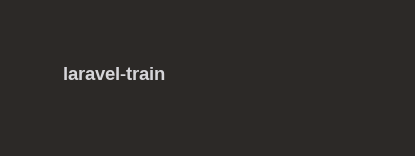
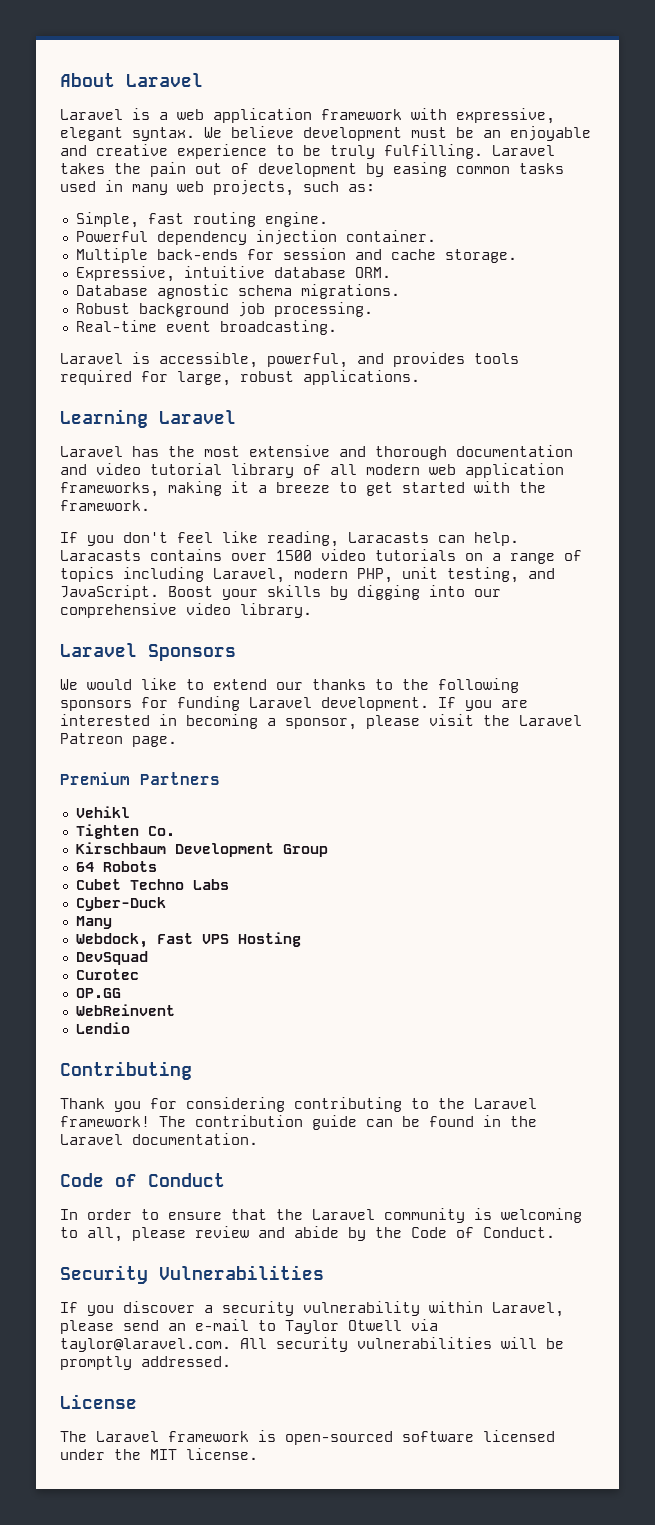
- laravel-train
+ About Laravel
+ Laravel is a web application framework with expressive, elegant syntax. We believe development must be an enjoyable and creative experience to be truly fulfilling. Laravel takes the pain out of development by easing common tasks used in many web projects, such as:
+ Simple, fast routing engine.
+ Powerful dependency injection container.
+ Multiple back-ends for session and cache storage.
+ Expressive, intuitive database ORM.
+ Database agnostic schema migrations.
+ Robust background job processing.
+ Real-time event broadcasting.
+ Laravel is accessible, powerful, and provides tools required for large, robust applications.
+ Learning Laravel
+ Laravel has the most extensive and thorough documentation and video tutorial library of all modern web application frameworks, making it a breeze to get started with the framework.
+ If you don't feel like reading, Laracasts can help. Laracasts contains over 1500 video tutorials on a range of topics including Laravel, modern PHP, unit testing, and JavaScript. Boost your skills by digging into our comprehensive video library.
+ Laravel Sponsors
+ We would like to extend our thanks to the following sponsors for funding Laravel development. If you are interested in becoming a sponsor, please visit the Laravel Patreon page.
+ Premium Partners
+ Vehikl
+ Tighten Co.
+ Kirschbaum Development Group
+ 64 Robots
+ Cubet Techno Labs
+ Cyber-Duck
+ Many
+ Webdock, Fast VPS Hosting
+ DevSquad
+ Curotec
+ OP.GG
+ WebReinvent
+ Lendio
+ Contributing
+ Thank you for considering contributing to the Laravel framework! The contribution guide can be found in the Laravel documentation.
+ Code of Conduct
+ In order to ensure that the Laravel community is welcoming to all, please review and abide by the Code of Conduct.
+ Security Vulnerabilities
+ If you discover a security vulnerability within Laravel, please send an e-mail to Taylor Otwell via taylor@laravel.com. All security vulnerabilities will be promptly addressed.
+ License
+ The Laravel framework is open-sourced software licensed under the MIT license.

